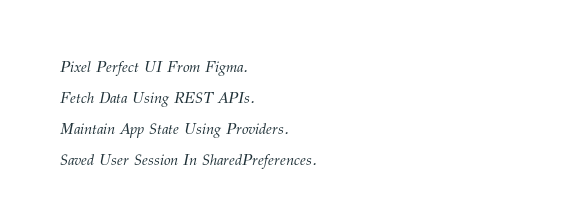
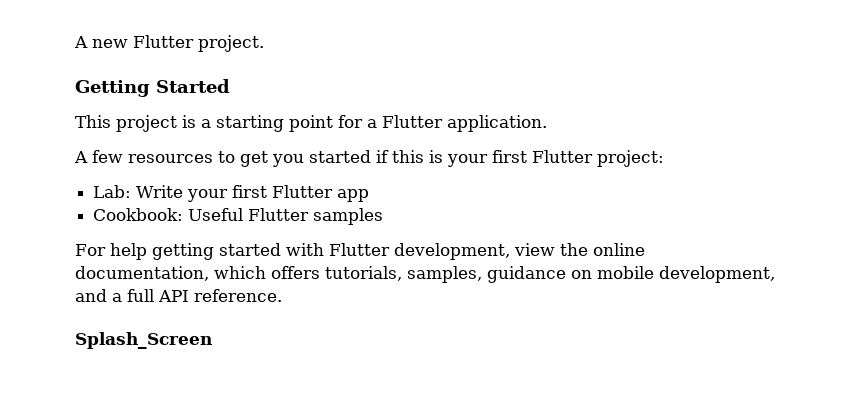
- Pixel Perfect UI From Figma.
- Fetch Data Using REST APIs.
- Maintain App State Using Providers.
- Saved User Session In SharedPreferences.
+ A new Flutter project.
+ Getting Started
+ This project is a starting point for a Flutter application.
+ A few resources to get you started if this is your first Flutter project:
+ Lab: Write your first Flutter app
+ Cookbook: Useful Flutter samples
+ For help getting started with Flutter development, view the online documentation, which offers tutorials, samples, guidance on mobile development, and a full API reference.
+ Splash_Screen

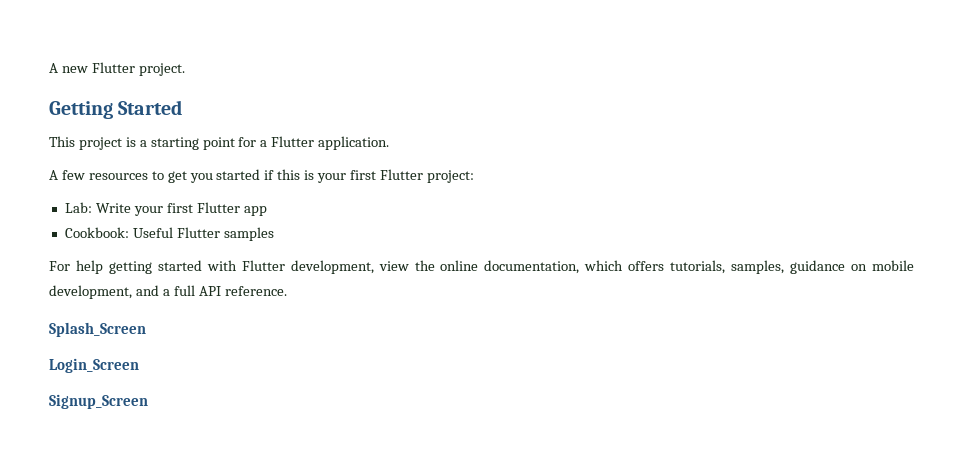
+ Login_Screen
+ Signup_Screen

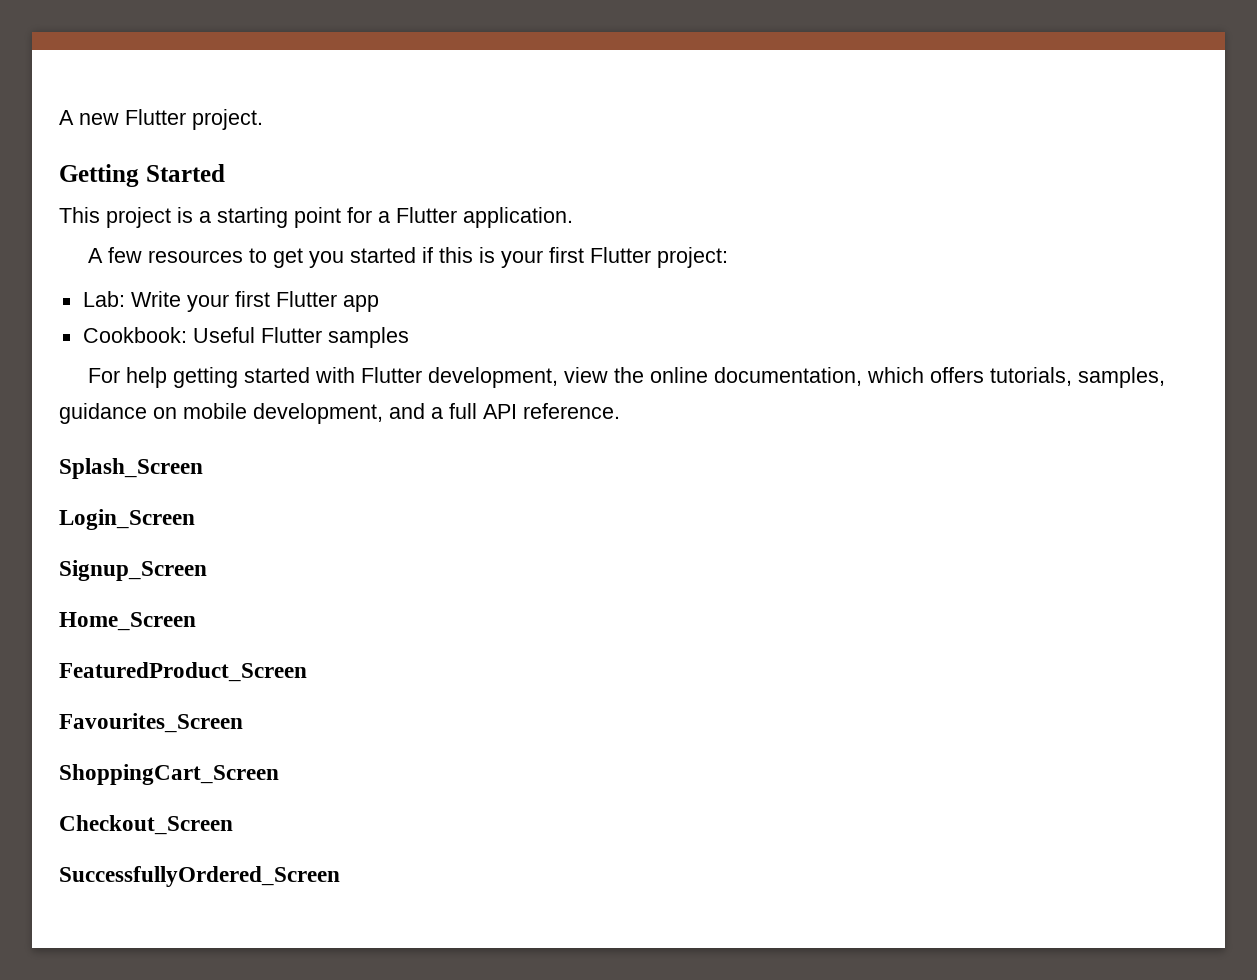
+ Home_Screen
+ FeaturedProduct_Screen
+ Favourites_Screen
+ ShoppingCart_Screen
+ Checkout_Screen
+ SuccessfullyOrdered_Screen

